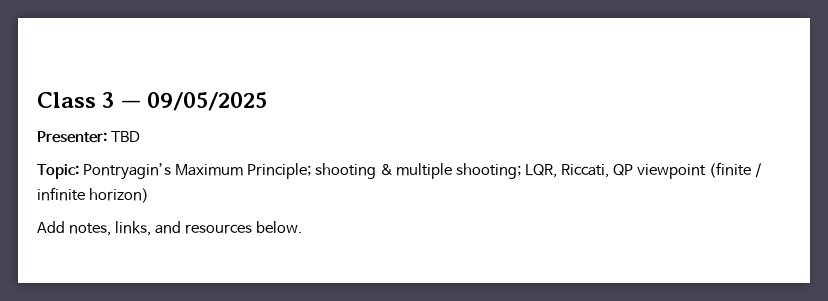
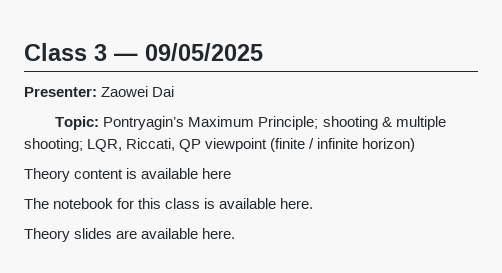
- Presenter: TBD
+ Presenter: Zaowei Dai
- Add notes, links, and resources below.
+ Theory content is available here
+ The notebook for this class is available here.
+ Theory slides are available here.

